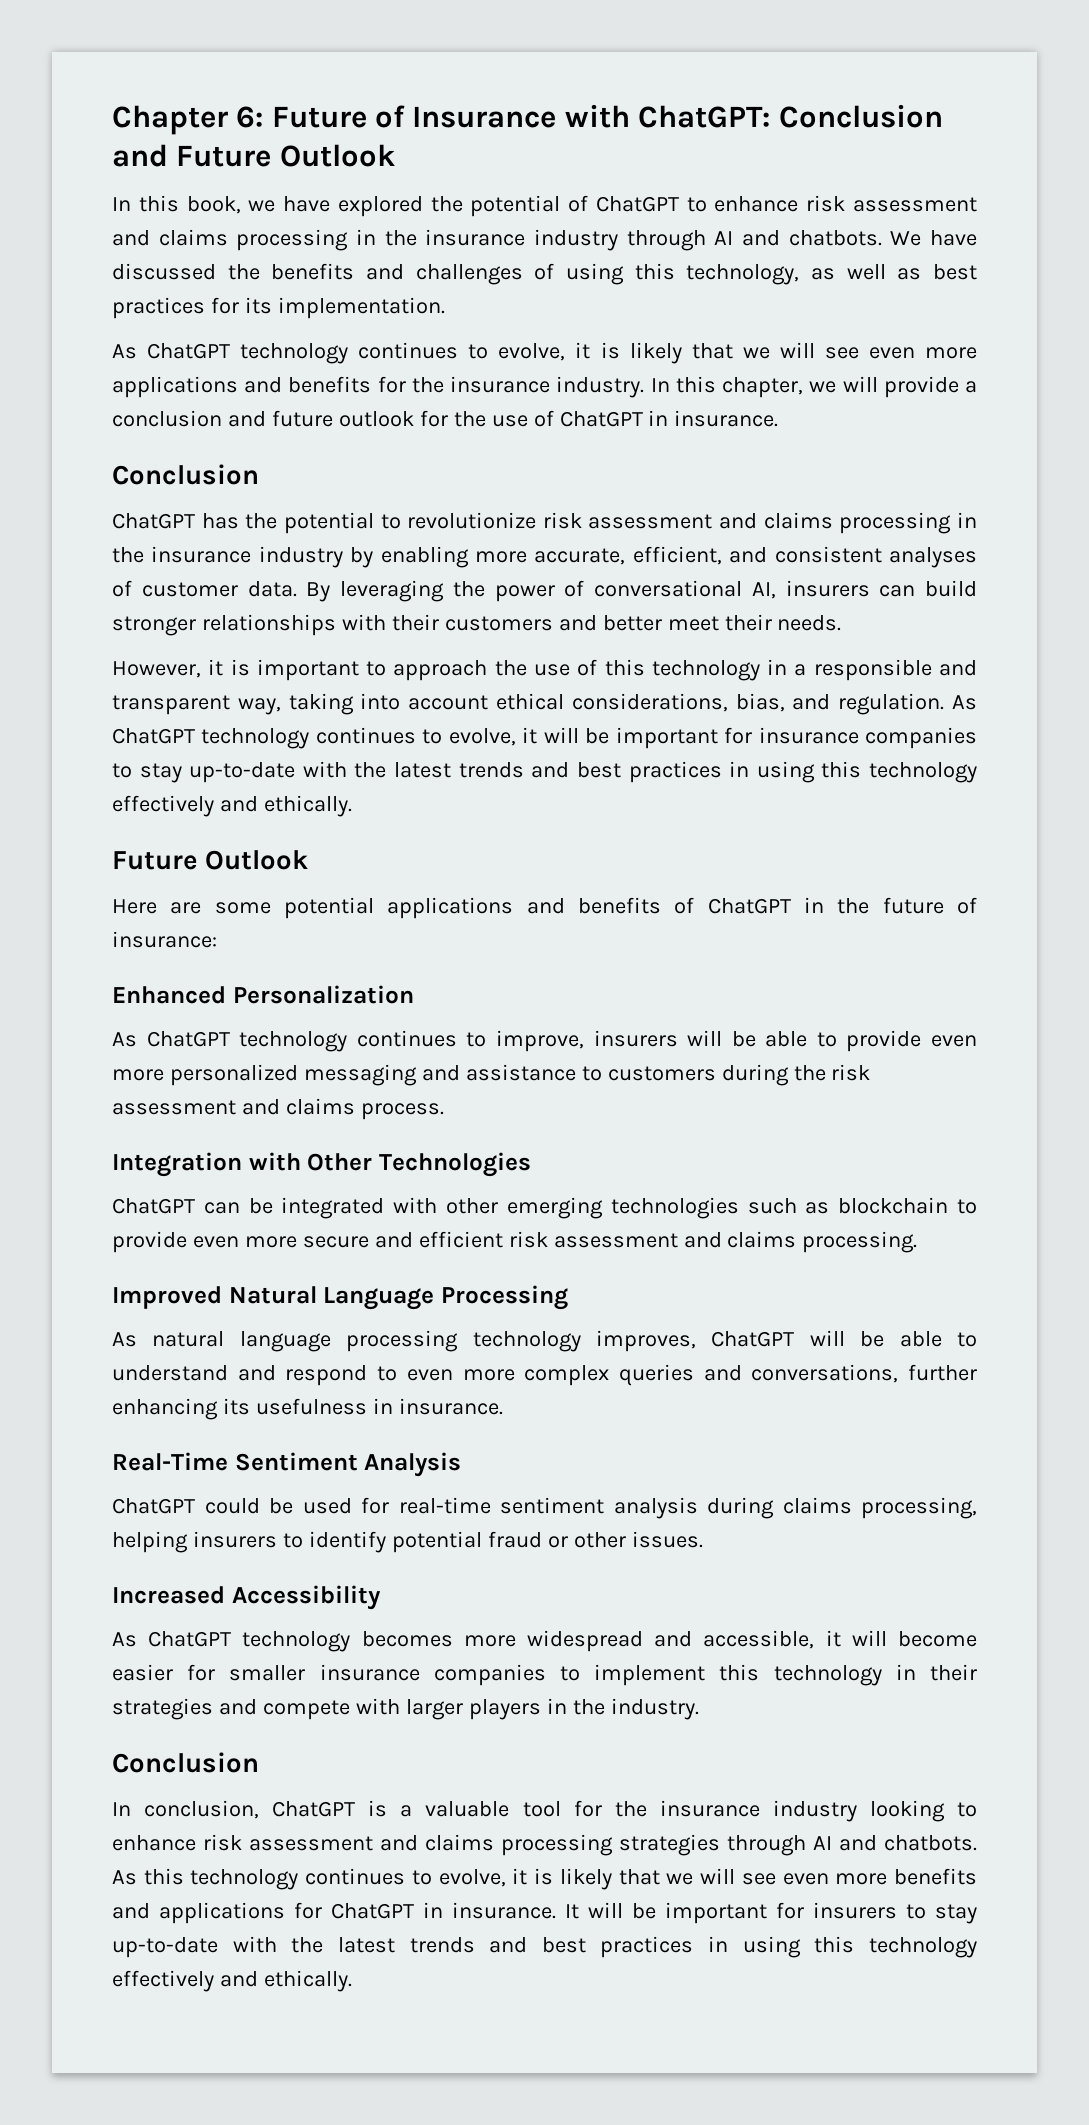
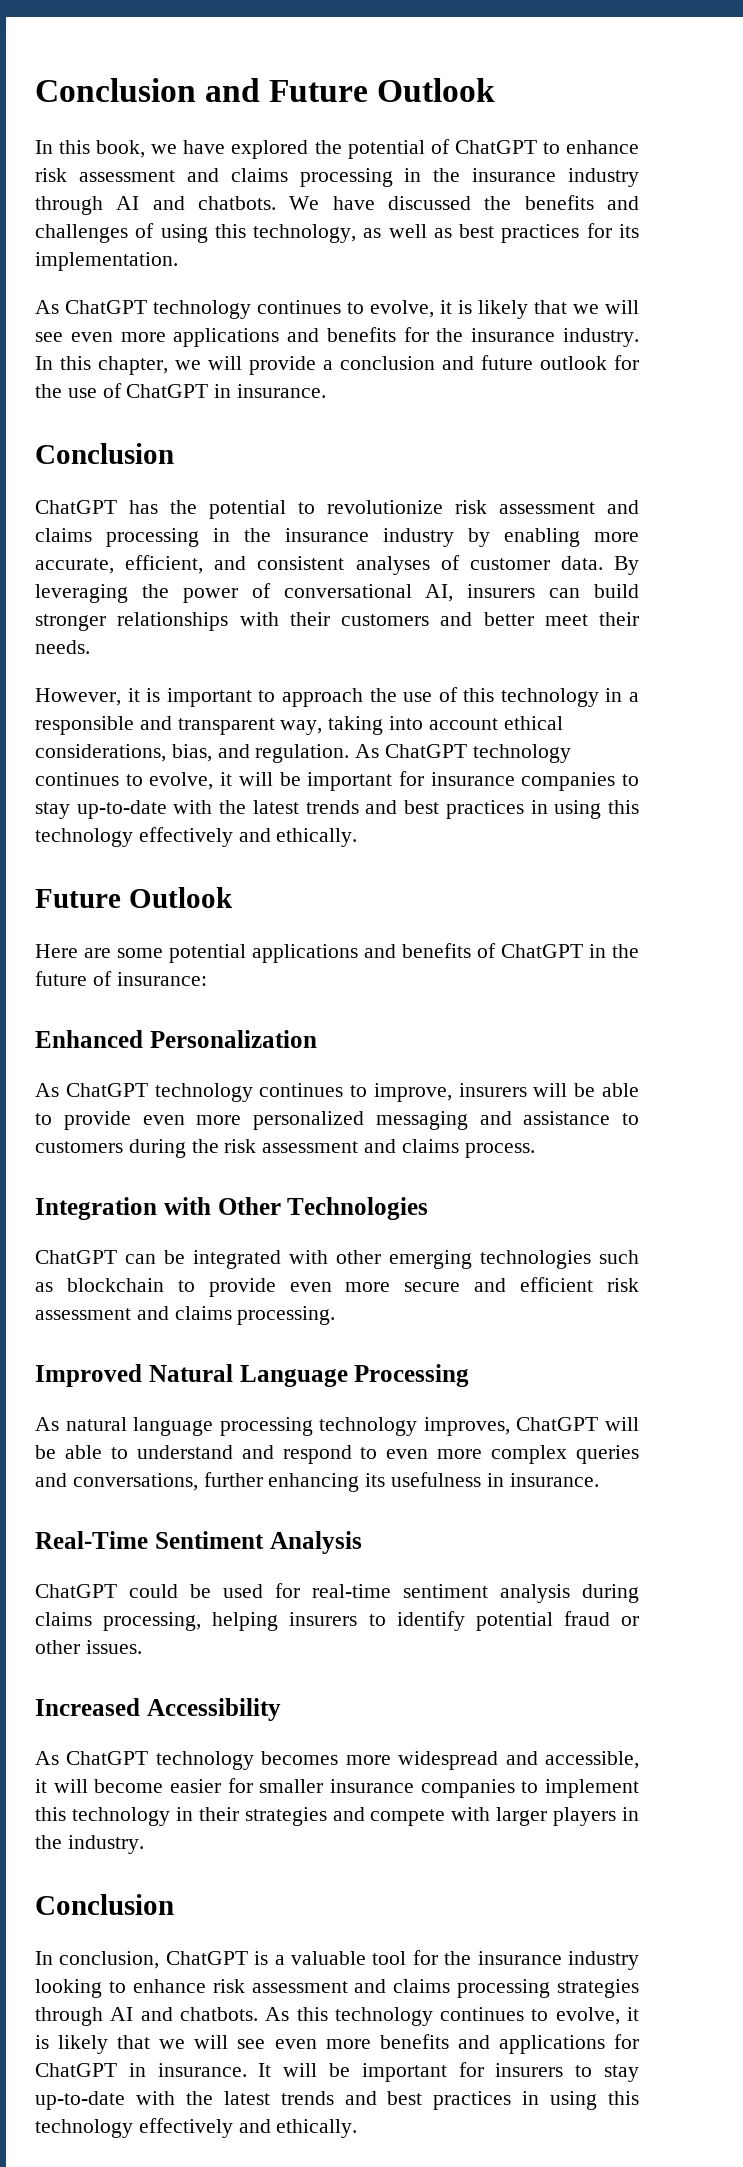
- Chapter 6: Future of Insurance with ChatGPT: Conclusion and Future Outlook
+ Conclusion and Future Outlook

